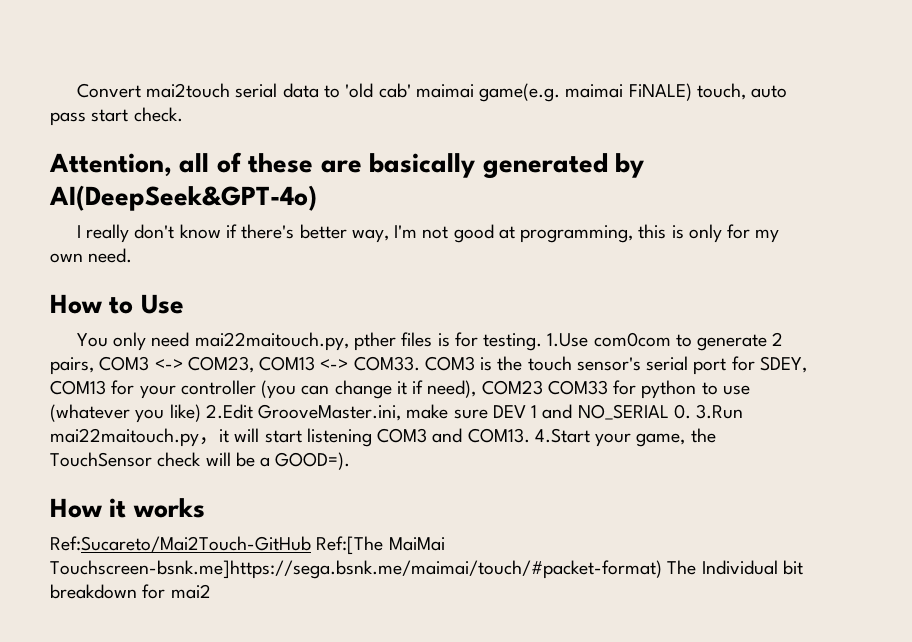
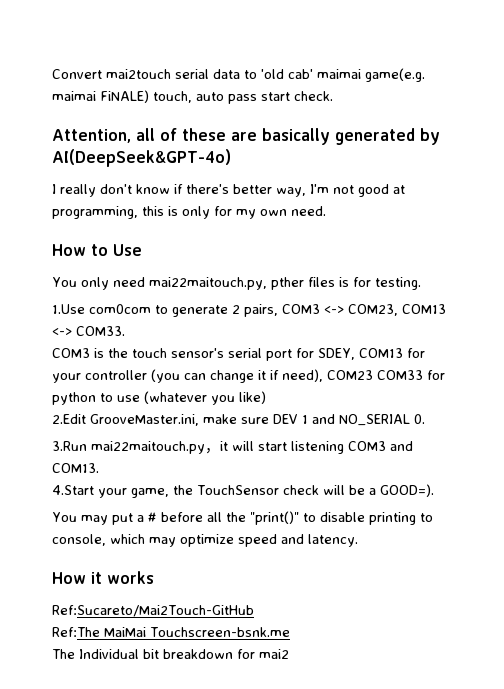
- You only need mai22maitouch.py, pther files is for testing. 1.Use com0com to generate 2 pairs, COM3 <-> COM23, COM13 <-> COM33. COM3 is the touch sensor's serial port for SDEY, COM13 for your controller (you can change it if need), COM23 COM33 for python to use (whatever you like) 2.Edit GrooveMaster.ini, make sure DEV 1 and NO_SERIAL 0. 3.Run mai22maitouch.py，it will start listening COM3 and COM13. 4.Start your game, the TouchSensor check will be a GOOD=).
+ You only need mai22maitouch.py, pther files is for testing.
+ 1.Use com0com to generate 2 pairs, COM3 <-> COM23, COM13 <-> COM33.
+ COM3 is the touch sensor's serial port for SDEY, COM13 for your controller (you can change it if need), COM23 COM33 for python to use (whatever you like)
+ 2.Edit GrooveMaster.ini, make sure DEV 1 and NO_SERIAL 0.
+ 3.Run mai22maitouch.py，it will start listening COM3 and COM13.
+ 4.Start your game, the TouchSensor check will be a GOOD=).
+ You may put a # before all the "print()" to disable printing to console, which may optimize speed and latency.
- Ref:Sucareto/Mai2Touch-GitHub Ref:[The MaiMai Touchscreen-bsnk.me]https://sega.bsnk.me/maimai/touch/#packet-format) The Individual bit breakdown for mai2
+ Ref:Sucareto/Mai2Touch-GitHub
+ Ref:The MaiMai Touchscreen-bsnk.me
+ The Individual bit breakdown for mai2

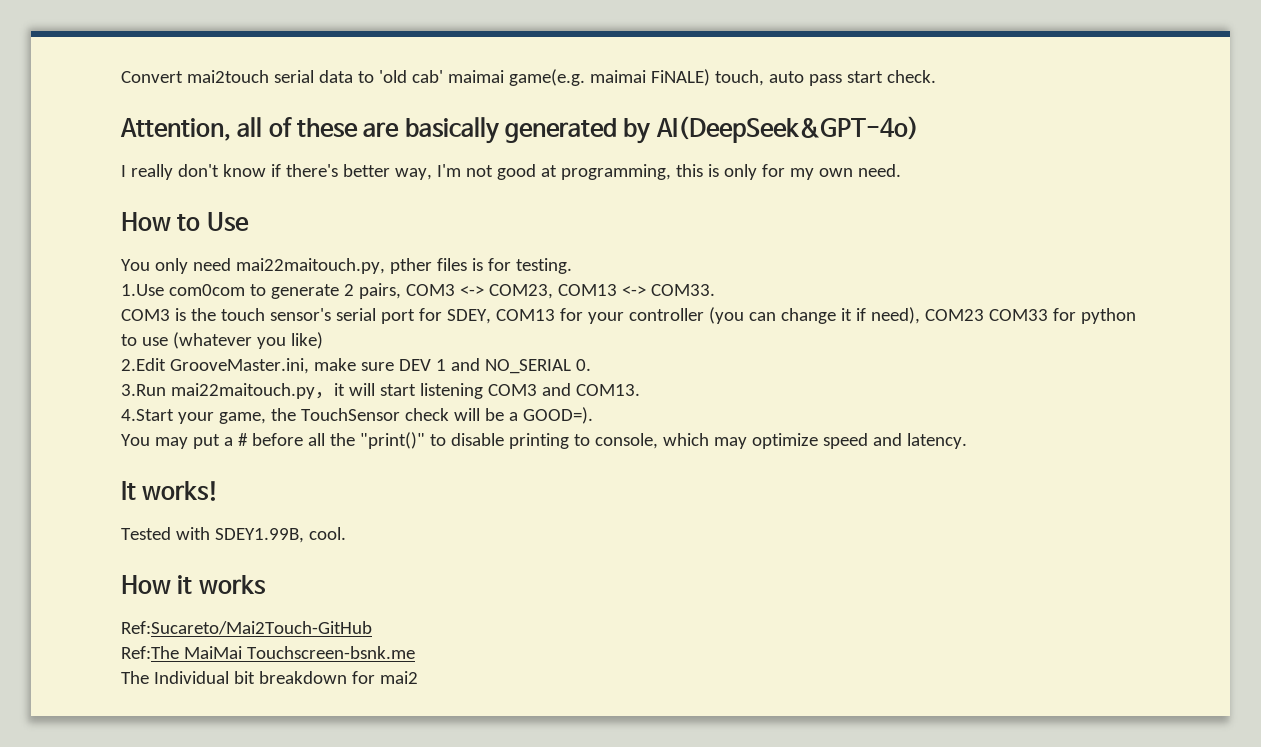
+ It works!
+ Tested with SDEY1.99B, cool.

